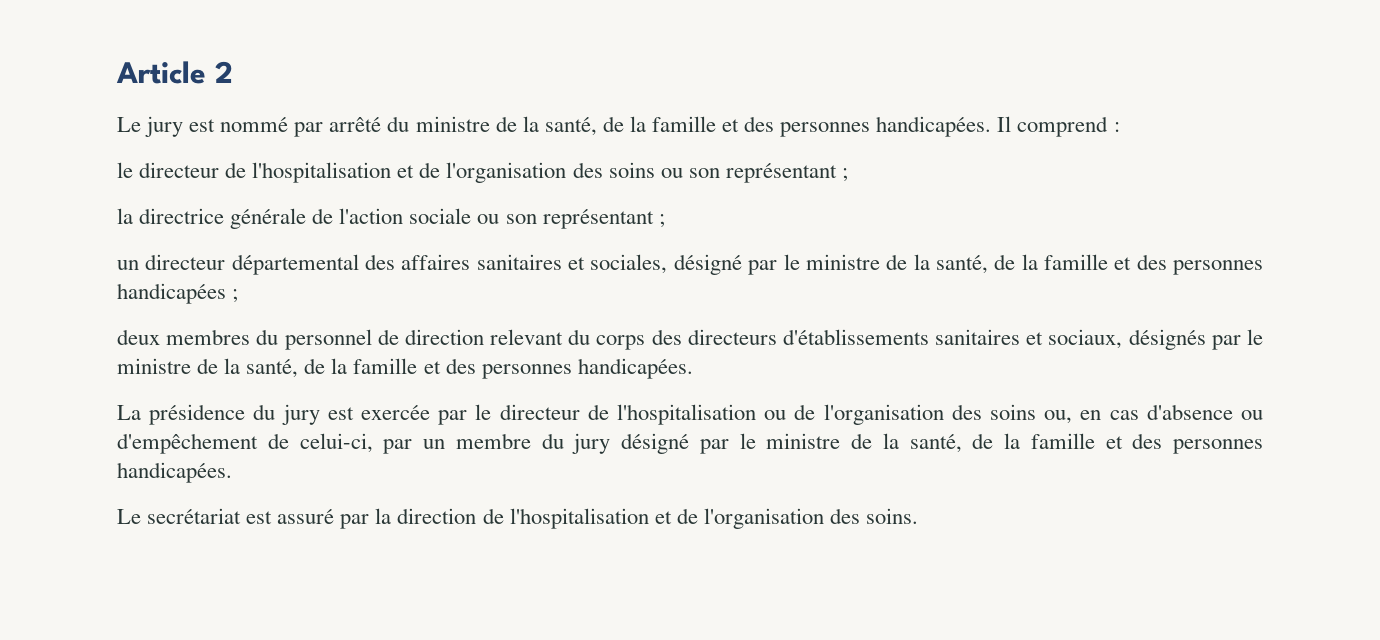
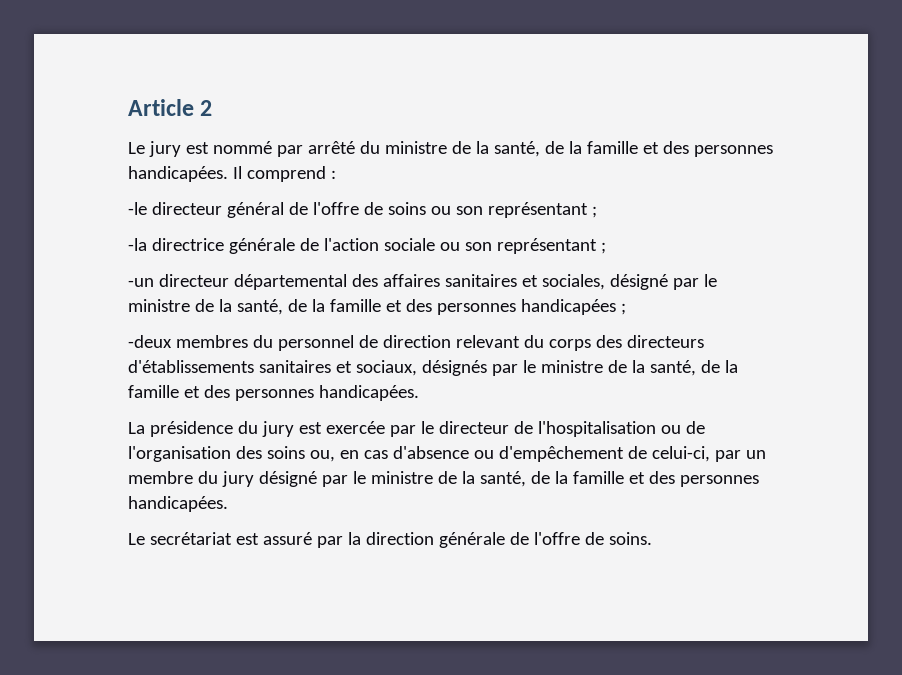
- le directeur de l'hospitalisation et de l'organisation des soins ou son représentant ;
+ -le directeur général de l'offre de soins ou son représentant ;
- la directrice générale de l'action sociale ou son représentant ;
+ -la directrice générale de l'action sociale ou son représentant ;
- un directeur départemental des affaires sanitaires et sociales, désigné par le ministre de la santé, de la famille et des personnes handicapées ;
+ -un directeur départemental des affaires sanitaires et sociales, désigné par le ministre de la santé, de la famille et des personnes handicapées ;
- deux membres du personnel de direction relevant du corps des directeurs d'établissements sanitaires et sociaux, désignés par le ministre de la santé, de la famille et des personnes handicapées.
+ -deux membres du personnel de direction relevant du corps des directeurs d'établissements sanitaires et sociaux, désignés par le ministre de la santé, de la famille et des personnes handicapées.
- Le secrétariat est assuré par la direction de l'hospitalisation et de l'organisation des soins.
+ Le secrétariat est assuré par la direction générale de l'offre de soins.

